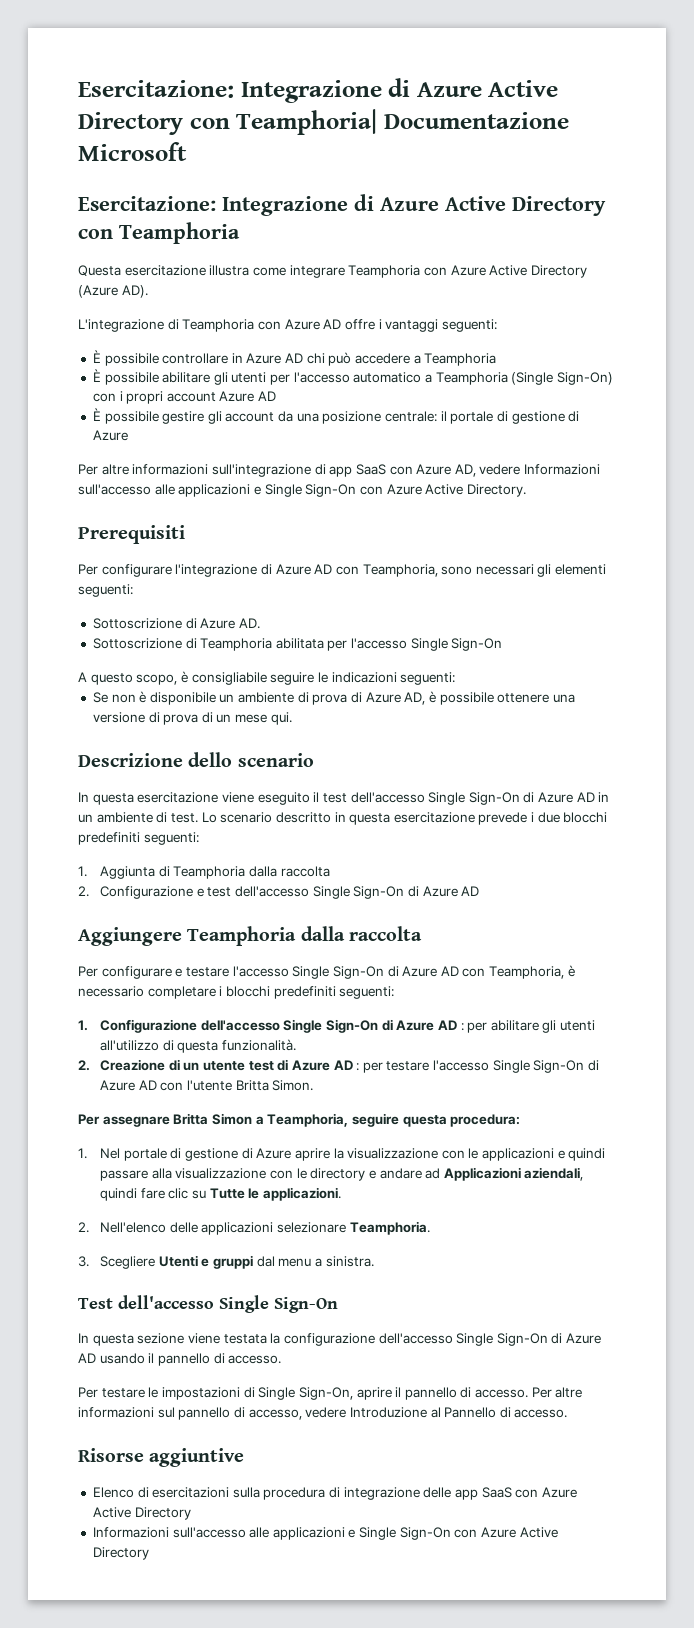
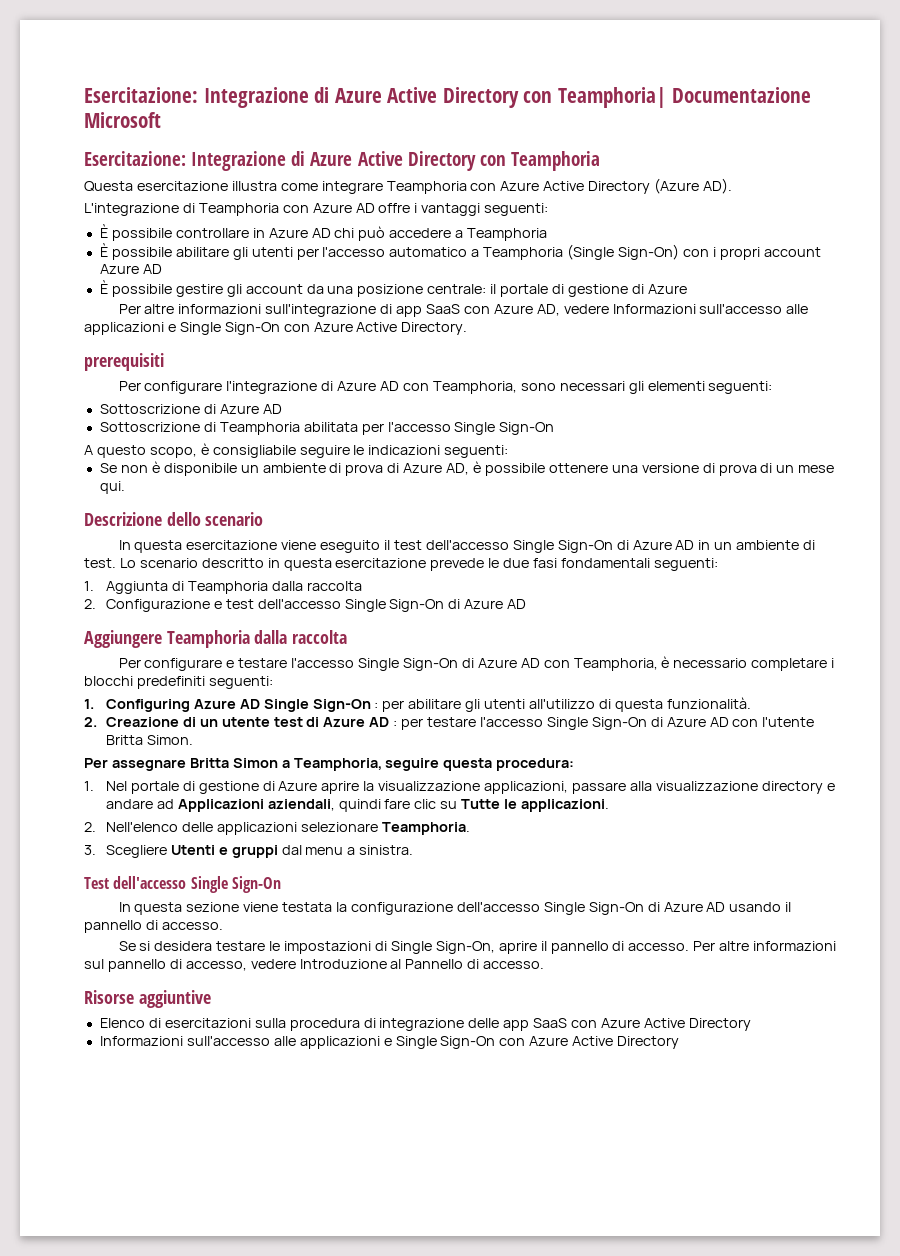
- Prerequisiti
+ prerequisiti
- Sottoscrizione di Azure AD.
+ Sottoscrizione di Azure AD
- Lo scenario descritto in questa esercitazione prevede i due blocchi predefiniti seguenti:
+ Lo scenario descritto in questa esercitazione prevede le due fasi fondamentali seguenti:
- 1. Configurazione dell'accesso Single Sign-On di Azure AD : per abilitare gli utenti all'utilizzo di questa funzionalità.
+ 1. Configuring Azure AD Single Sign-On : per abilitare gli utenti all'utilizzo di questa funzionalità.
- 1. Nel portale di gestione di Azure aprire la visualizzazione con le applicazioni e quindi passare alla visualizzazione con le directory e andare ad Applicazioni aziendali, quindi fare clic su Tutte le applicazioni.
+ 1. Nel portale di gestione di Azure aprire la visualizzazione applicazioni, passare alla visualizzazione directory e andare ad Applicazioni aziendali, quindi fare clic su Tutte le applicazioni.
- Per testare le impostazioni di Single Sign-On, aprire il pannello di accesso.
+ Se si desidera testare le impostazioni di Single Sign-On, aprire il pannello di accesso.

